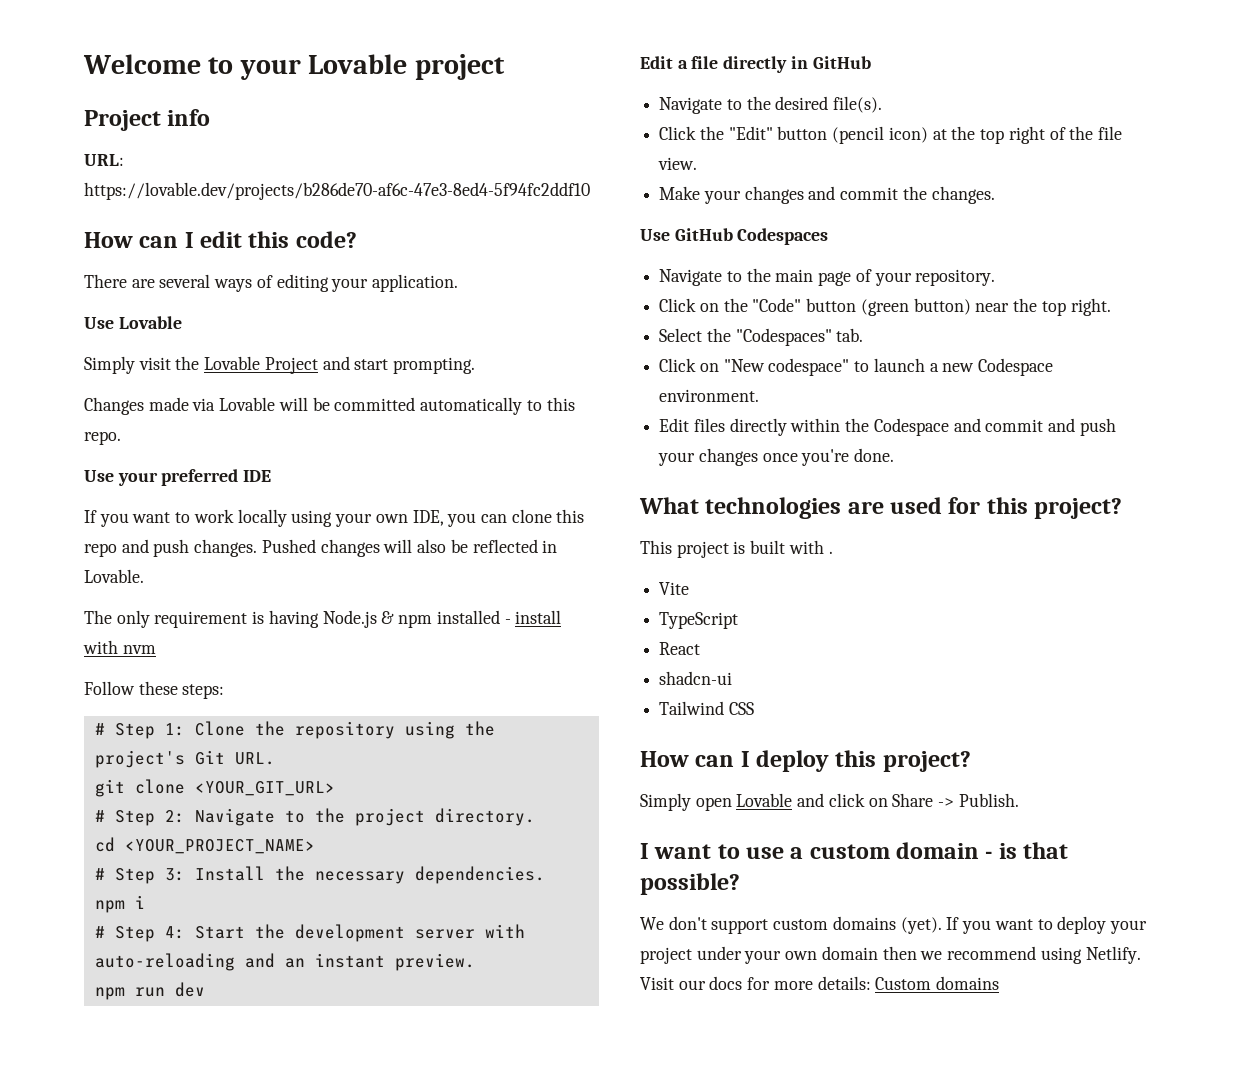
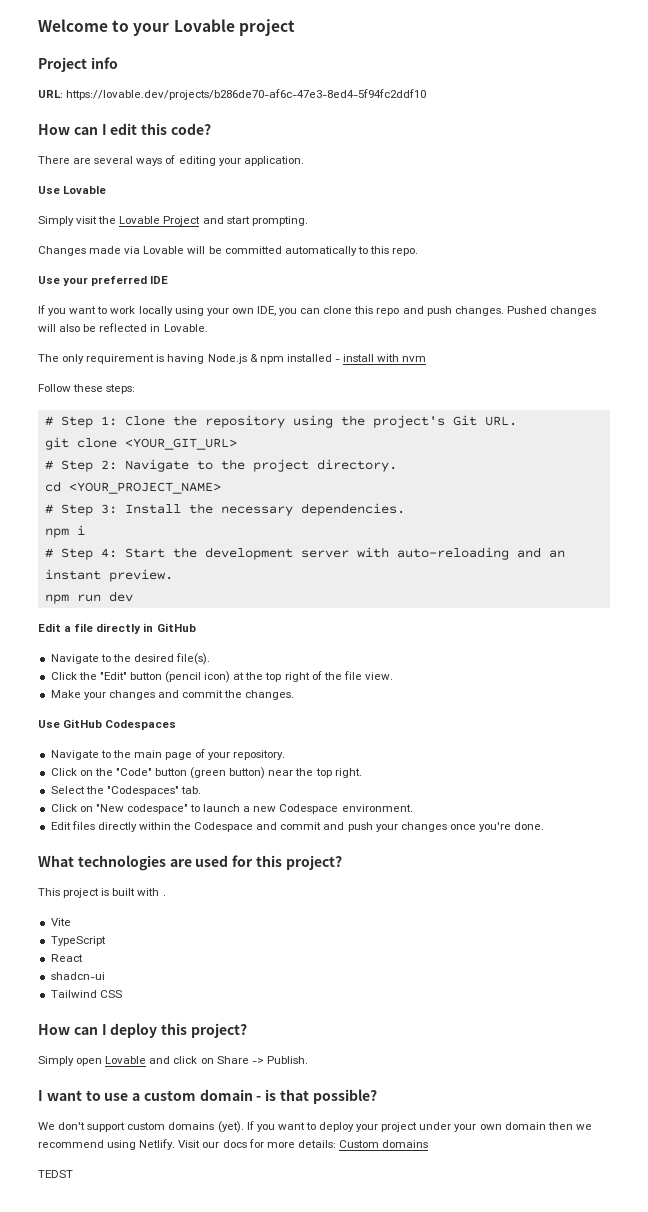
+ TEDST

